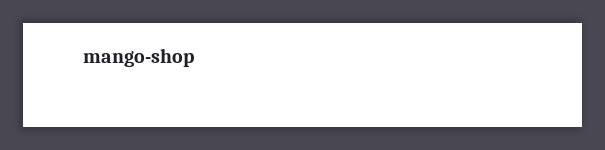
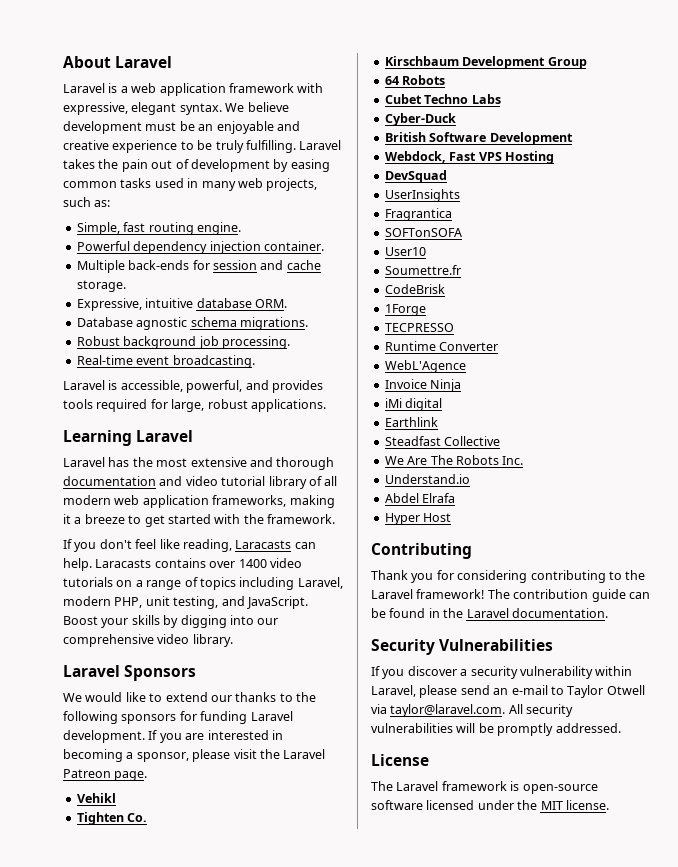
- mango-shop
+ About Laravel
+ Laravel is a web application framework with expressive, elegant syntax. We believe development must be an enjoyable and creative experience to be truly fulfilling. Laravel takes the pain out of development by easing common tasks used in many web projects, such as:
+ Simple, fast routing engine.
+ Powerful dependency injection container.
+ Multiple back-ends for session and cache storage.
+ Expressive, intuitive database ORM.
+ Database agnostic schema migrations.
+ Robust background job processing.
+ Real-time event broadcasting.
+ Laravel is accessible, powerful, and provides tools required for large, robust applications.
+ Learning Laravel
+ Laravel has the most extensive and thorough documentation and video tutorial library of all modern web application frameworks, making it a breeze to get started with the framework.
+ If you don't feel like reading, Laracasts can help. Laracasts contains over 1400 video tutorials on a range of topics including Laravel, modern PHP, unit testing, and JavaScript. Boost your skills by digging into our comprehensive video library.
+ Laravel Sponsors
+ We would like to extend our thanks to the following sponsors for funding Laravel development. If you are interested in becoming a sponsor, please visit the Laravel Patreon page.
+ Vehikl
+ Tighten Co.
+ Kirschbaum Development Group
+ 64 Robots
+ Cubet Techno Labs
+ Cyber-Duck
+ British Software Development
+ Webdock, Fast VPS Hosting
+ DevSquad
+ UserInsights
+ Fragrantica
+ SOFTonSOFA
+ User10
+ Soumettre.fr
+ CodeBrisk
+ 1Forge
+ TECPRESSO
+ Runtime Converter
+ WebL'Agence
+ Invoice Ninja
+ iMi digital
+ Earthlink
+ Steadfast Collective
+ We Are The Robots Inc.
+ Understand.io
+ Abdel Elrafa
+ Hyper Host
+ Contributing
+ Thank you for considering contributing to the Laravel framework! The contribution guide can be found in the Laravel documentation.
+ Security Vulnerabilities
+ If you discover a security vulnerability within Laravel, please send an e-mail to Taylor Otwell via taylor@laravel.com. All security vulnerabilities will be promptly addressed.
+ License
+ The Laravel framework is open-source software licensed under the MIT license.

